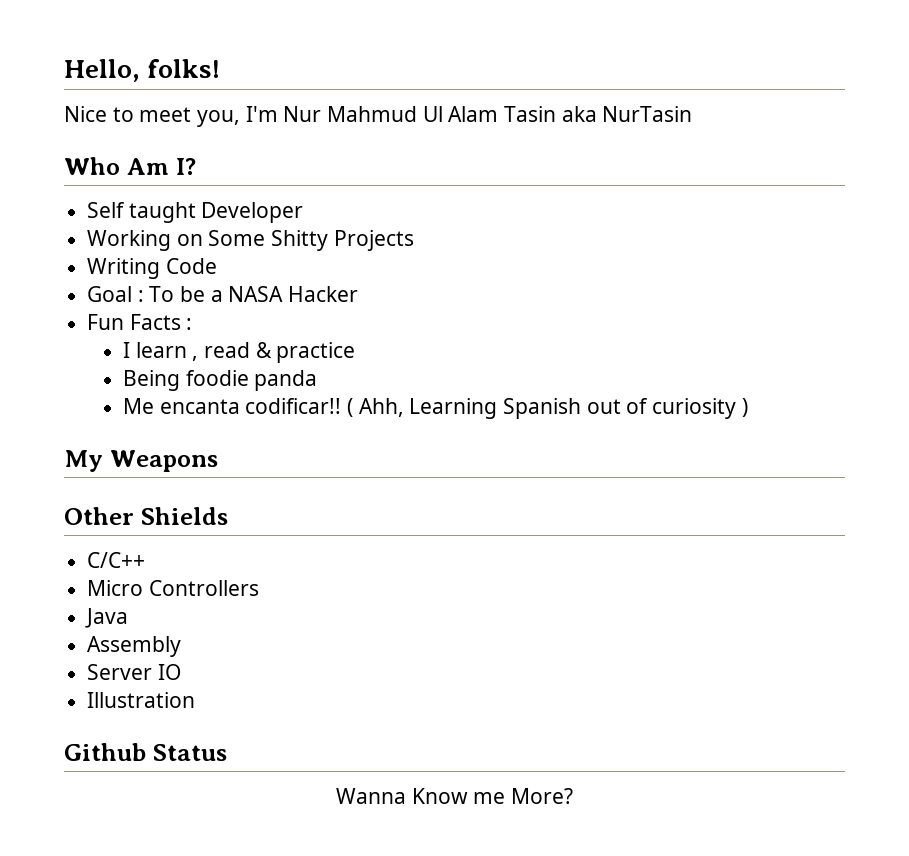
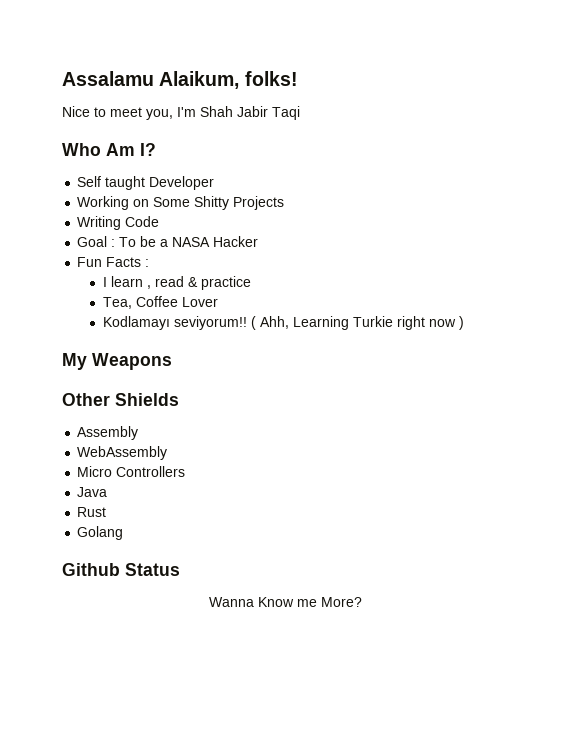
- Hello, folks!
+ Assalamu Alaikum, folks!
- Nice to meet you, I'm Nur Mahmud Ul Alam Tasin aka NurTasin
+ Nice to meet you, I'm Shah Jabir Taqi
- Being foodie panda
- Me encanta codificar!! ( Ahh, Learning Spanish out of curiosity )
+ Tea, Coffee Lover
+ Kodlamayı seviyorum!! ( Ahh, Learning Turkie right now )
- C/C++
+ Assembly
+ WebAssembly
- Assembly
- Server IO
- Illustration
+ Rust
+ Golang

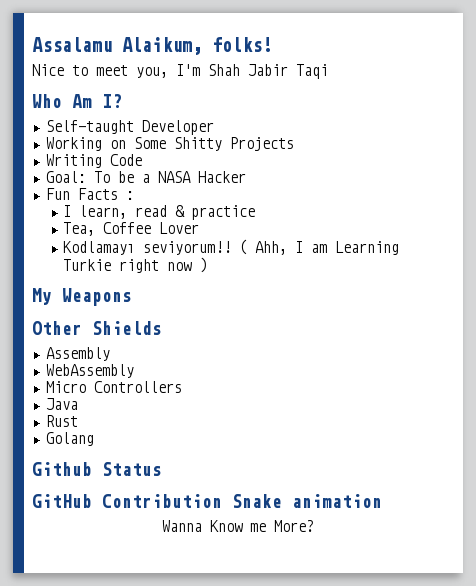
- Self taught Developer
+ Self-taught Developer
- Goal : To be a NASA Hacker
+ Goal: To be a NASA Hacker
- I learn , read & practice
+ I learn, read & practice
- ( Ahh, Learning Turkie right now )
+ ( Ahh, I am Learning Turkie right now )
+ GitHub Contribution Snake animation

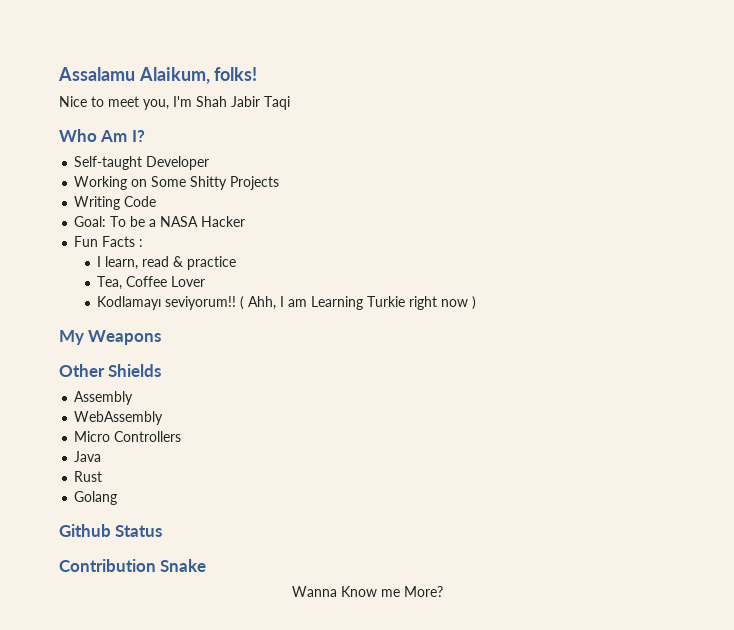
- GitHub Contribution Snake animation
+ Contribution Snake

